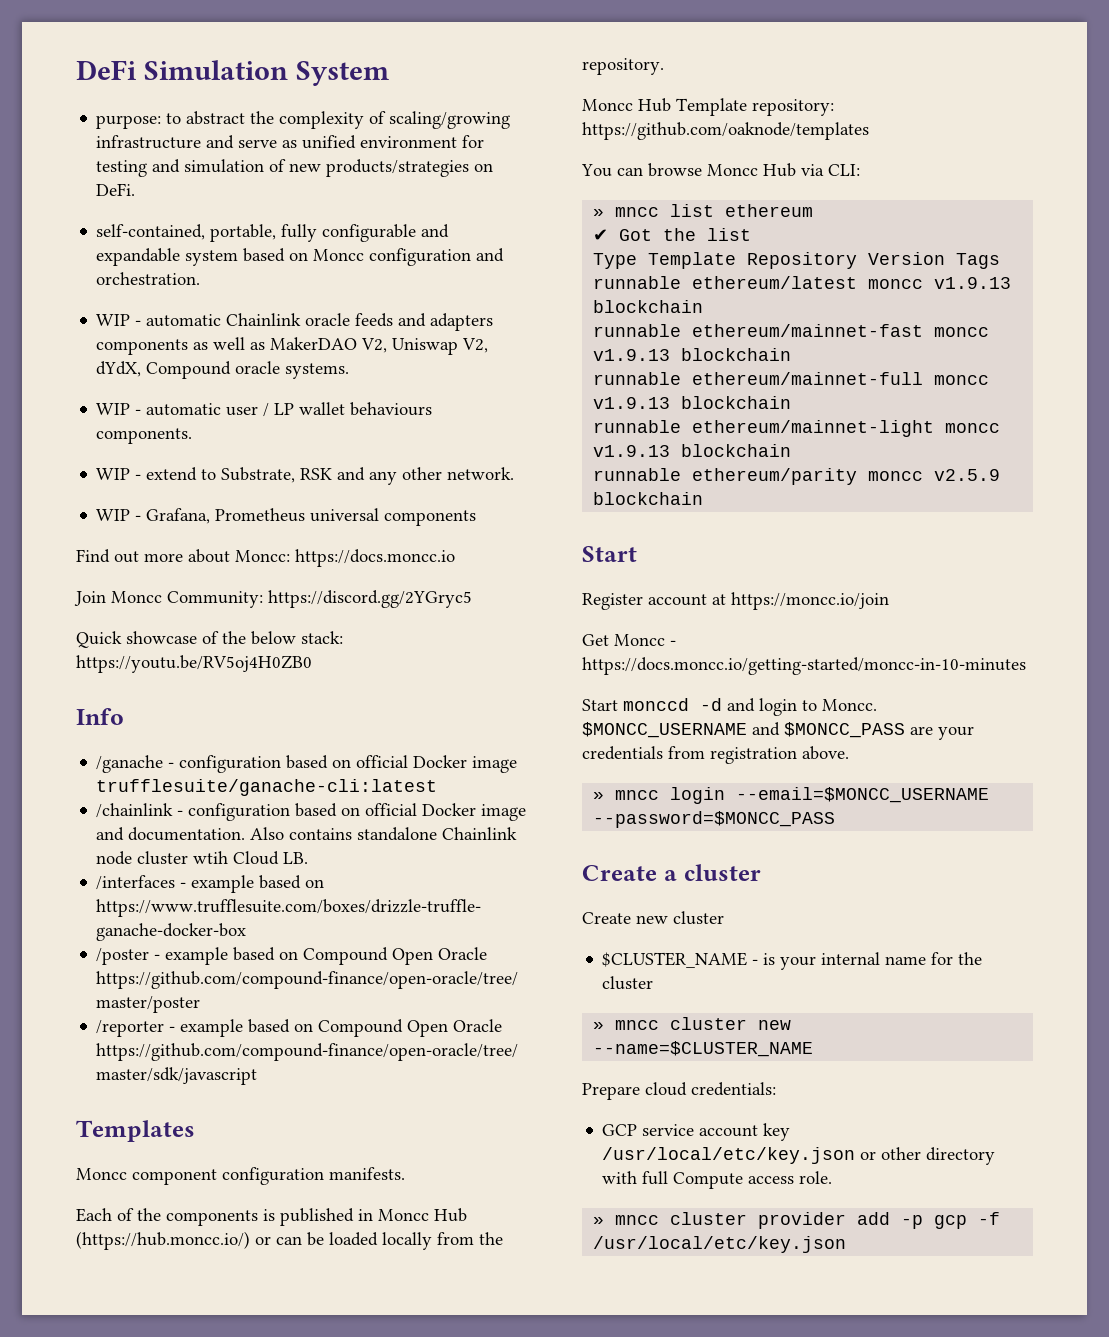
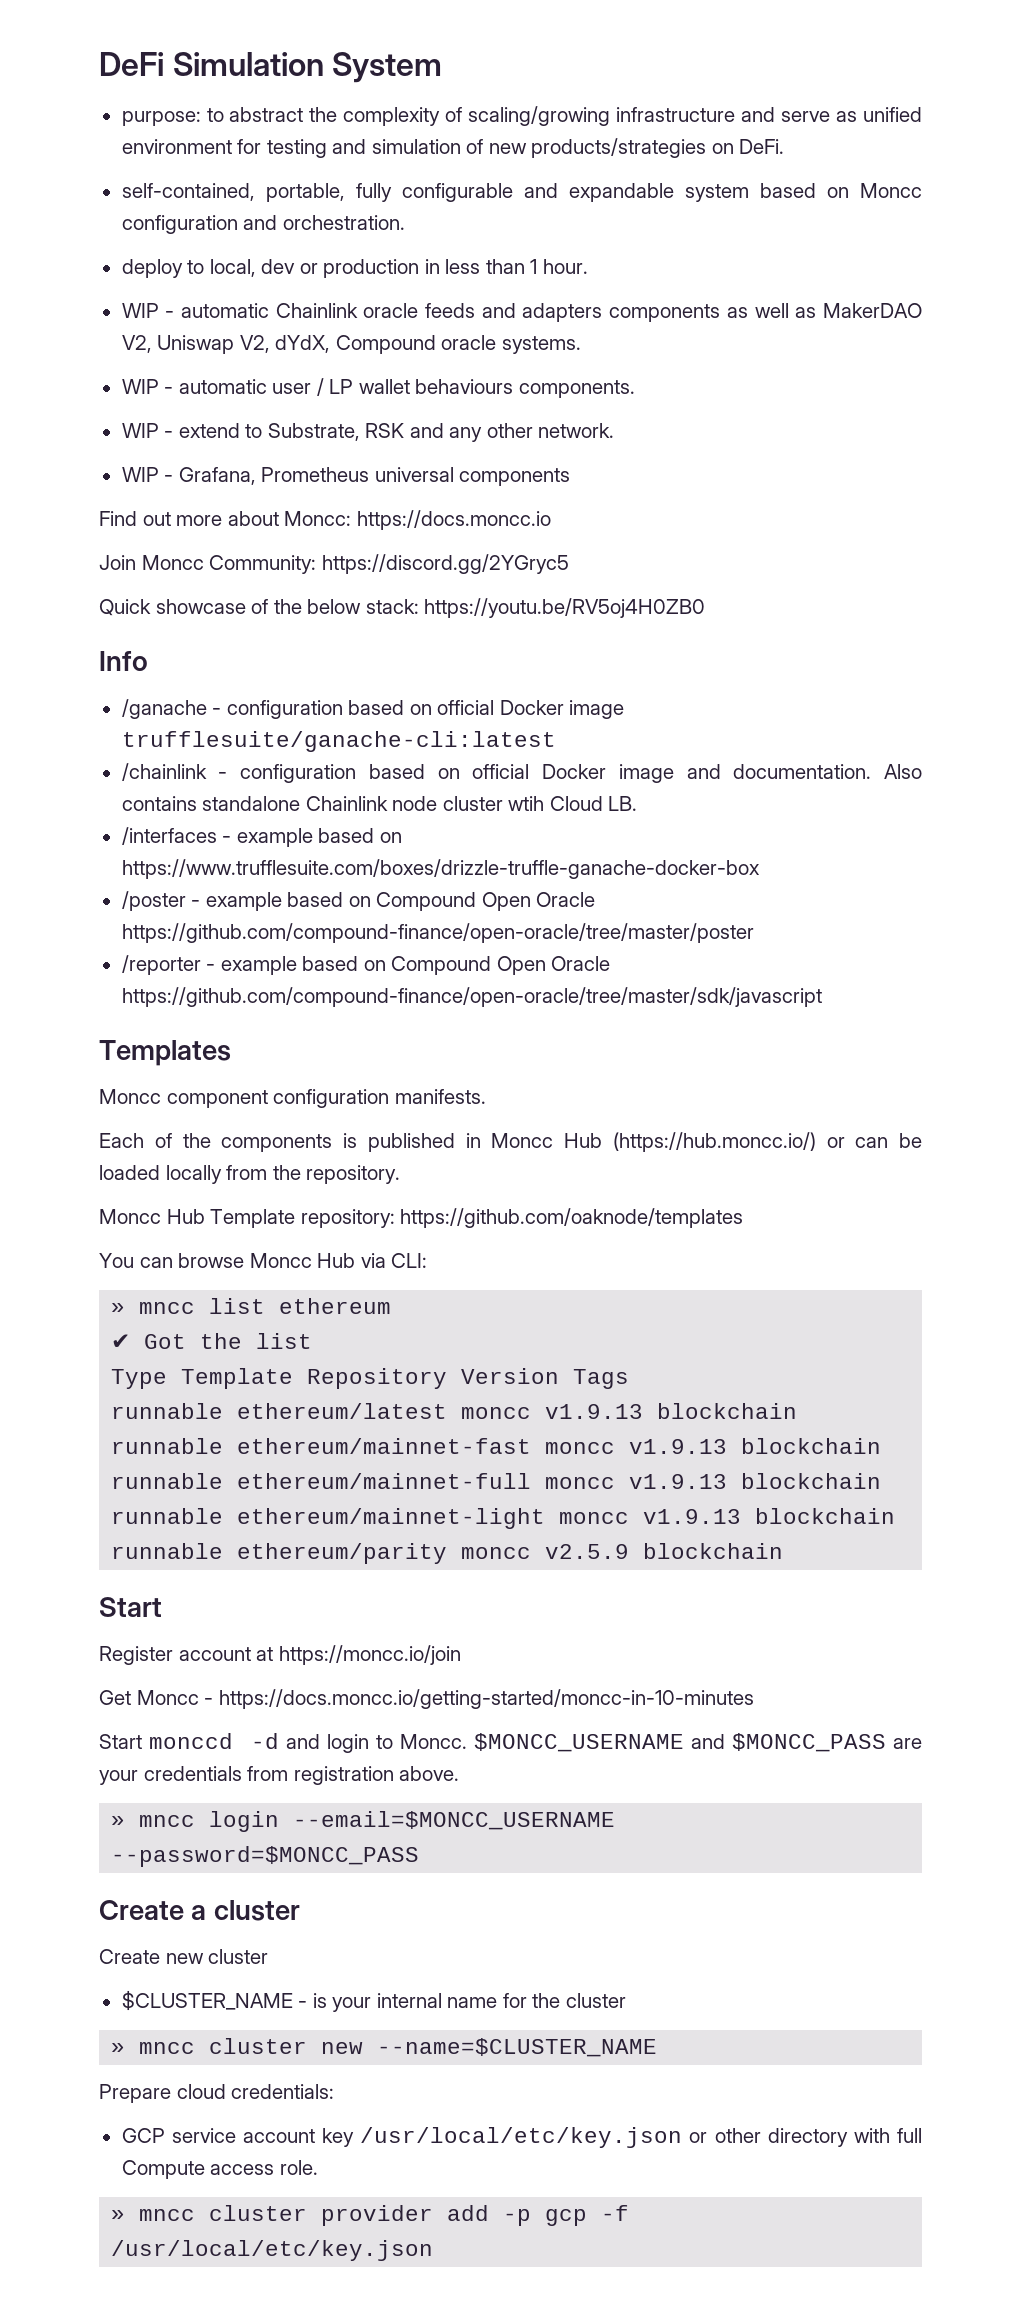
+ deploy to local, dev or production in less than 1 hour.

